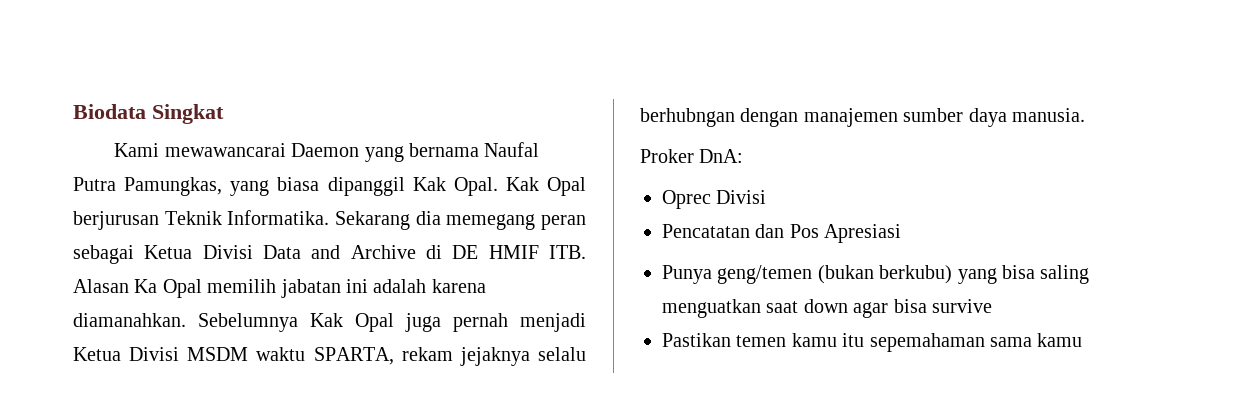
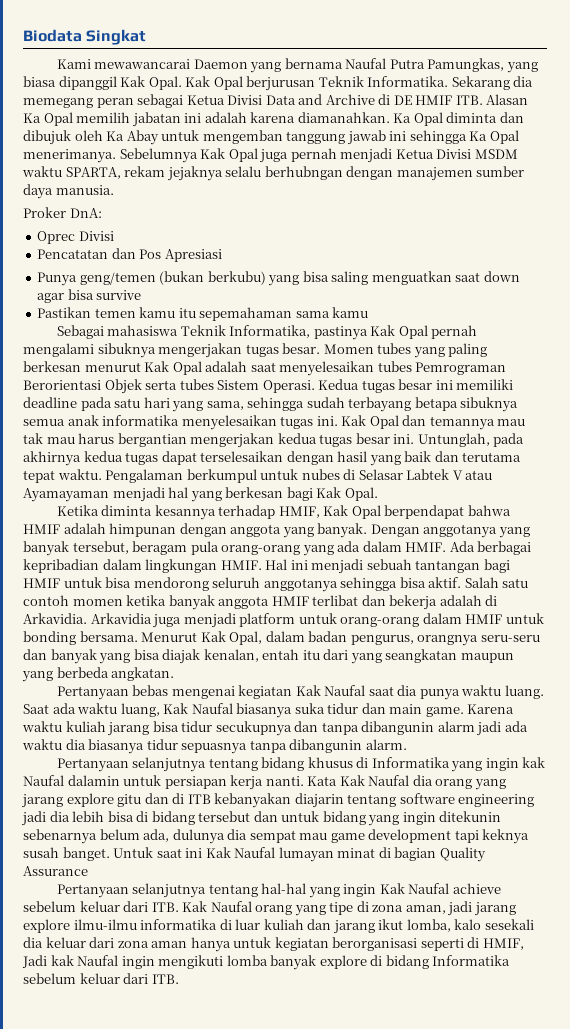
+ Ka Opal diminta dan dibujuk oleh Ka Abay untuk mengemban tanggung jawab ini sehingga Ka Opal menerimanya.
+ Sebagai mahasiswa Teknik Informatika, pastinya Kak Opal pernah mengalami sibuknya mengerjakan tugas besar. Momen tubes yang paling berkesan menurut Kak Opal adalah saat menyelesaikan tubes Pemrograman Berorientasi Objek serta tubes Sistem Operasi. Kedua tugas besar ini memiliki deadline pada satu hari yang sama, sehingga sudah terbayang betapa sibuknya semua anak informatika menyelesaikan tugas ini. Kak Opal dan temannya mau tak mau harus bergantian mengerjakan kedua tugas besar ini. Untunglah, pada akhirnya kedua tugas dapat terselesaikan dengan hasil yang baik dan terutama tepat waktu. Pengalaman berkumpul untuk nubes di Selasar Labtek V atau Ayamayaman menjadi hal yang berkesan bagi Kak Opal.
+ Ketika diminta kesannya terhadap HMIF, Kak Opal berpendapat bahwa HMIF adalah himpunan dengan anggota yang banyak. Dengan anggotanya yang banyak tersebut, beragam pula orang-orang yang ada dalam HMIF. Ada berbagai kepribadian dalam lingkungan HMIF. Hal ini menjadi sebuah tantangan bagi HMIF untuk bisa mendorong seluruh anggotanya sehingga bisa aktif. Salah satu contoh momen ketika banyak anggota HMIF terlibat dan bekerja adalah di Arkavidia. Arkavidia juga menjadi platform untuk orang-orang dalam HMIF untuk bonding bersama. Menurut Kak Opal, dalam badan pengurus, orangnya seru-seru dan banyak yang bisa diajak kenalan, entah itu dari yang seangkatan maupun yang berbeda angkatan.
+ Pertanyaan bebas mengenai kegiatan Kak Naufal saat dia punya waktu luang. Saat ada waktu luang, Kak Naufal biasanya suka tidur dan main game. Karena waktu kuliah jarang bisa tidur secukupnya dan tanpa dibangunin alarm jadi ada waktu dia biasanya tidur sepuasnya tanpa dibangunin alarm.
+ Pertanyaan selanjutnya tentang bidang khusus di Informatika yang ingin kak Naufal dalamin untuk persiapan kerja nanti. Kata Kak Naufal dia orang yang jarang explore gitu dan di ITB kebanyakan diajarin tentang software engineering jadi dia lebih bisa di bidang tersebut dan untuk bidang yang ingin ditekunin sebenarnya belum ada, dulunya dia sempat mau game development tapi keknya susah banget. Untuk saat ini Kak Naufal lumayan minat di bagian Quality Assurance
+ Pertanyaan selanjutnya tentang hal-hal yang ingin Kak Naufal achieve sebelum keluar dari ITB. Kak Naufal orang yang tipe di zona aman, jadi jarang explore ilmu-ilmu informatika di luar kuliah dan jarang ikut lomba, kalo sesekali dia keluar dari zona aman hanya untuk kegiatan berorganisasi seperti di HMIF, Jadi kak Naufal ingin mengikuti lomba banyak explore di bidang Informatika sebelum keluar dari ITB.

